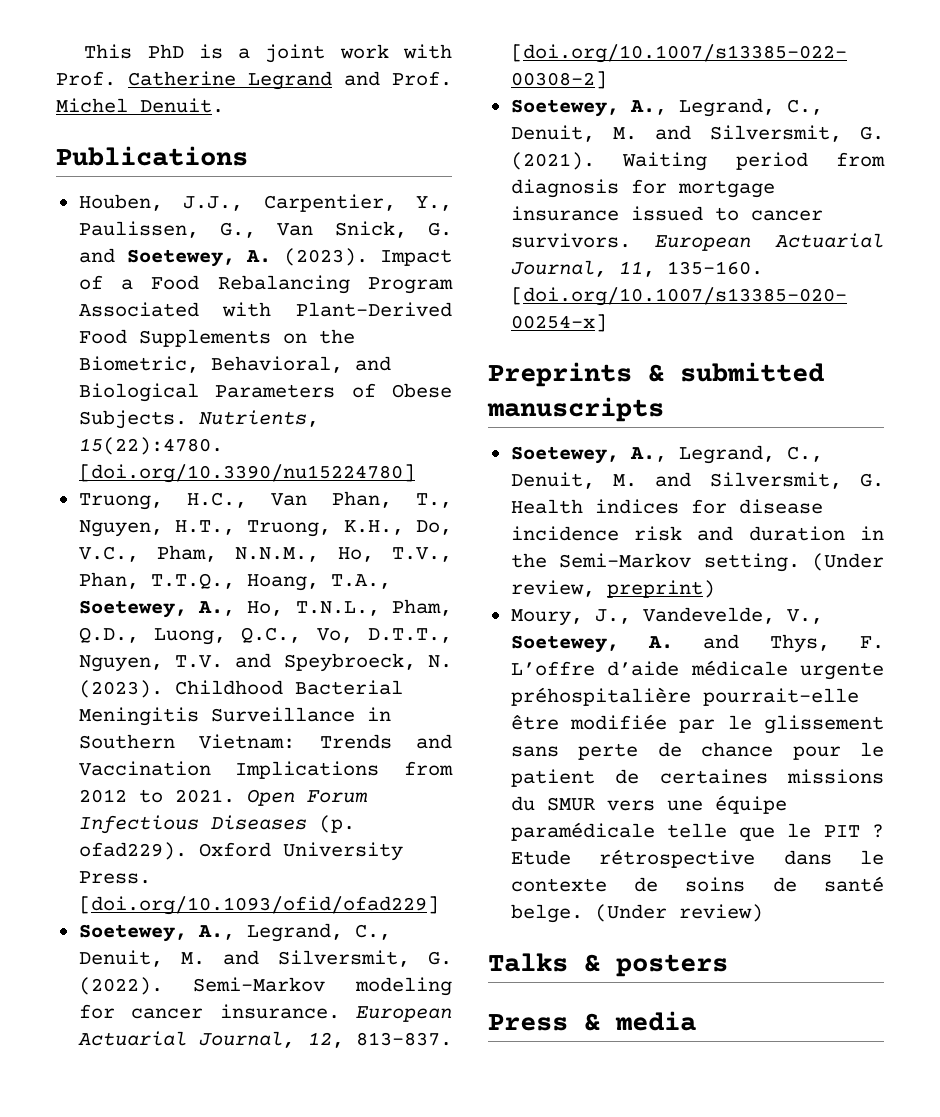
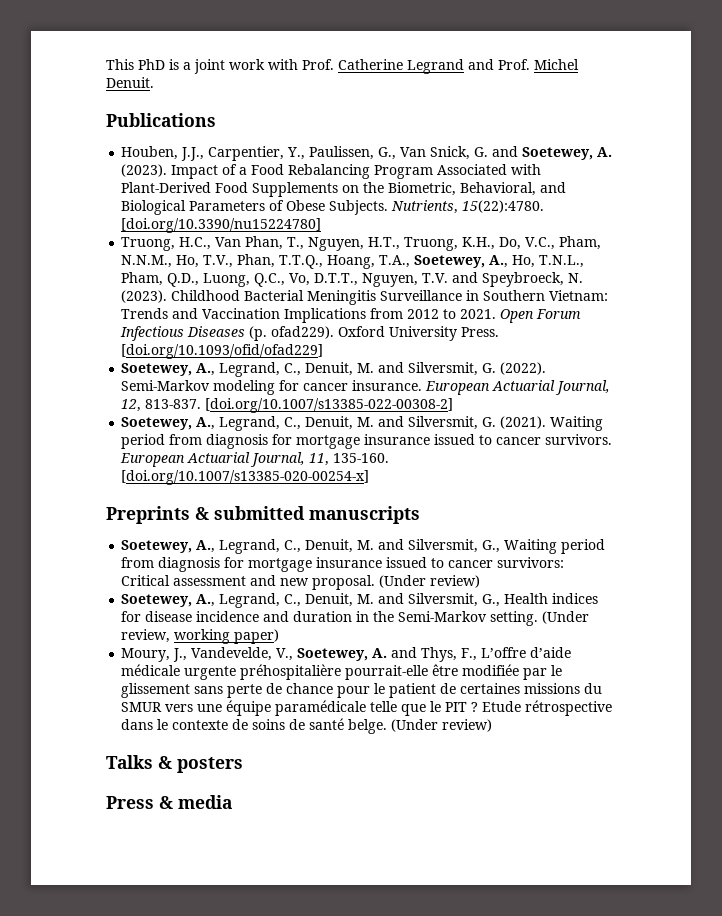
- Soetewey, A., Legrand, C., Denuit, M. and Silversmit, G. Health indices for disease incidence risk and duration in the Semi-Markov setting.
+ Soetewey, A., Legrand, C., Denuit, M. and Silversmit, G., Waiting period from diagnosis for mortgage insurance issued to cancer survivors: Critical assessment and new proposal. (Under review)
+ Soetewey, A., Legrand, C., Denuit, M. and Silversmit, G., Health indices for disease incidence and duration in the Semi-Markov setting.
- (Under review, preprint)
+ (Under review, working paper)
- Moury, J., Vandevelde, V., Soetewey, A. and Thys, F. L’offre d’aide médicale urgente préhospitalière pourrait-elle être modifiée par le glissement sans perte de chance pour le patient de certaines missions du SMUR vers une équipe paramédicale telle que le PIT ?
+ Moury, J., Vandevelde, V., Soetewey, A. and Thys, F., L’offre d’aide médicale urgente préhospitalière pourrait-elle être modifiée par le glissement sans perte de chance pour le patient de certaines missions du SMUR vers une équipe paramédicale telle que le PIT ?

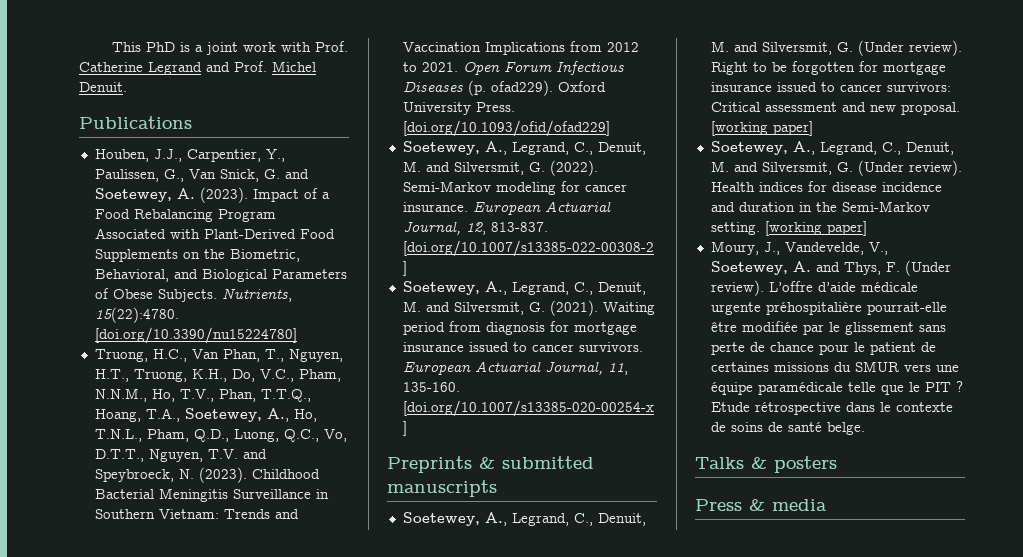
- Soetewey, A., Legrand, C., Denuit, M. and Silversmit, G., Waiting period from diagnosis for mortgage insurance issued to cancer survivors: Critical assessment and new proposal. (Under review)
- Soetewey, A., Legrand, C., Denuit, M. and Silversmit, G., Health indices for disease incidence and duration in the Semi-Markov setting. (Under review, working paper)
+ Soetewey, A., Legrand, C., Denuit, M. and Silversmit, G. (Under review). Right to be forgotten for mortgage insurance issued to cancer survivors: Critical assessment and new proposal. [working paper]
+ Soetewey, A., Legrand, C., Denuit, M. and Silversmit, G. (Under review). Health indices for disease incidence and duration in the Semi-Markov setting. [working paper]
- Moury, J., Vandevelde, V., Soetewey, A. and Thys, F., L’offre d’aide médicale urgente préhospitalière pourrait-elle être modifiée par le glissement sans perte de chance pour le patient de certaines missions du SMUR vers une équipe paramédicale telle que le PIT ?
+ Moury, J., Vandevelde, V., Soetewey, A. and Thys, F. (Under review). L’offre d’aide médicale urgente préhospitalière pourrait-elle être modifiée par le glissement sans perte de chance pour le patient de certaines missions du SMUR vers une équipe paramédicale telle que le PIT ?
- Etude rétrospective dans le contexte de soins de santé belge. (Under review)
+ Etude rétrospective dans le contexte de soins de santé belge.

